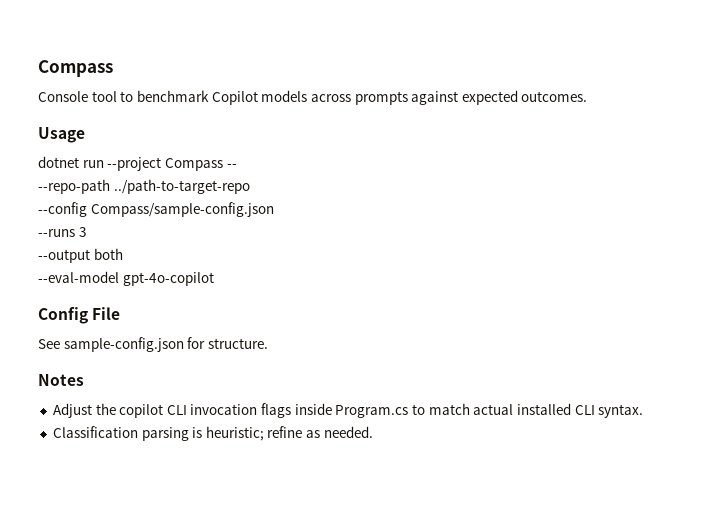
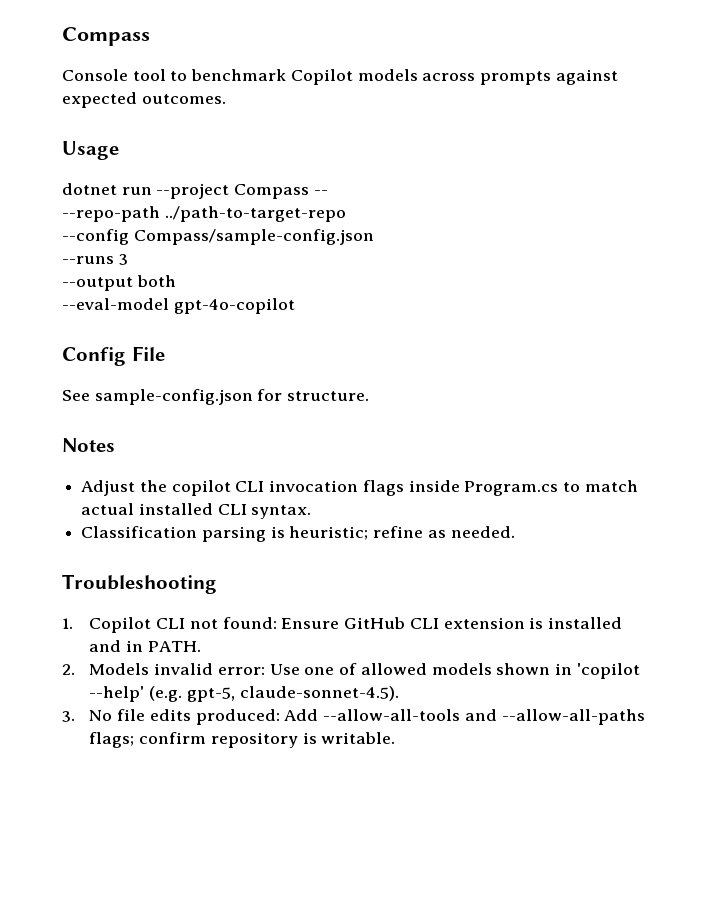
+ Troubleshooting
+ 1. Copilot CLI not found: Ensure GitHub CLI extension is installed and in PATH.
+ 2. Models invalid error: Use one of allowed models shown in 'copilot --help' (e.g. gpt-5, claude-sonnet-4.5).
+ 3. No file edits produced: Add --allow-all-tools and --allow-all-paths flags; confirm repository is writable.

